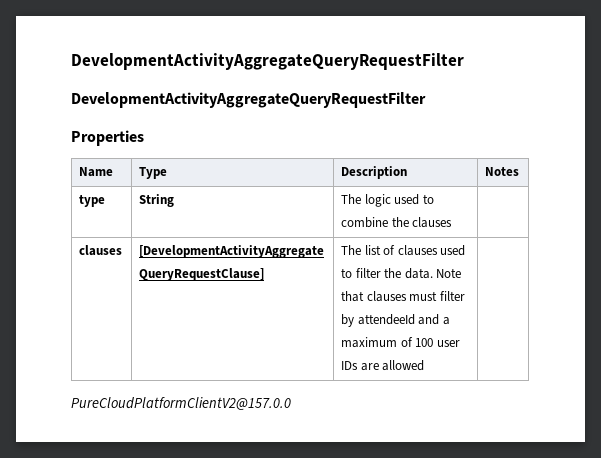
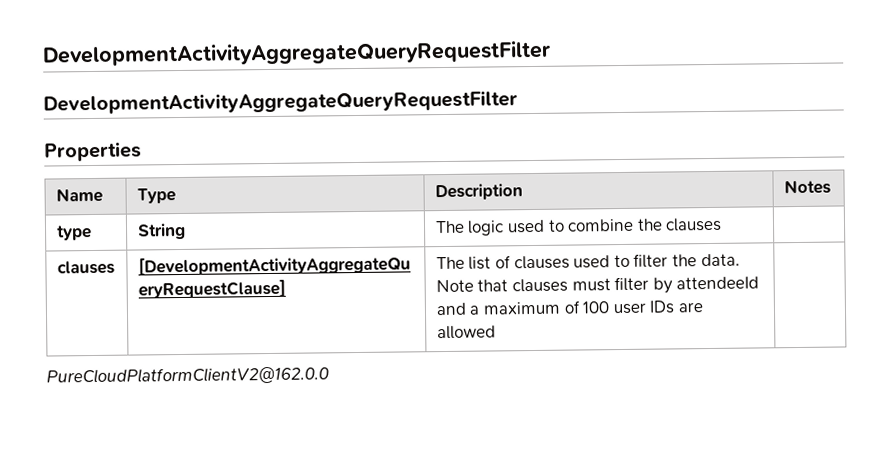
- PureCloudPlatformClientV2@157.0.0
+ PureCloudPlatformClientV2@162.0.0

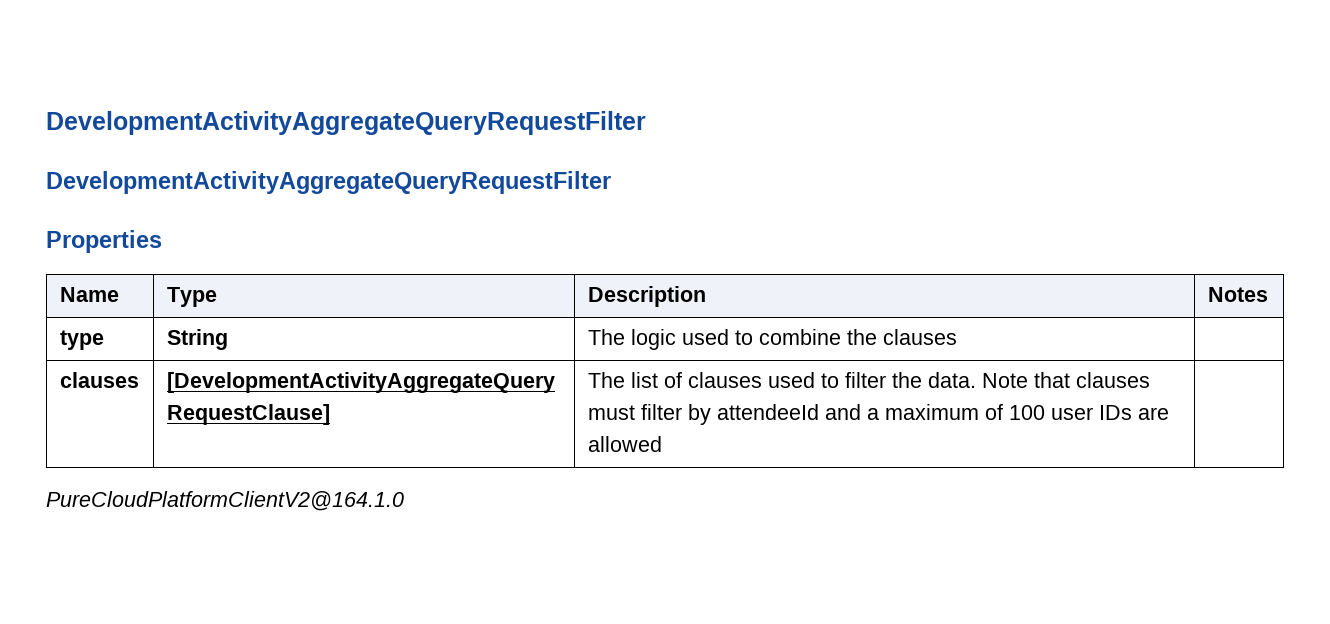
- PureCloudPlatformClientV2@162.0.0
+ PureCloudPlatformClientV2@164.1.0

